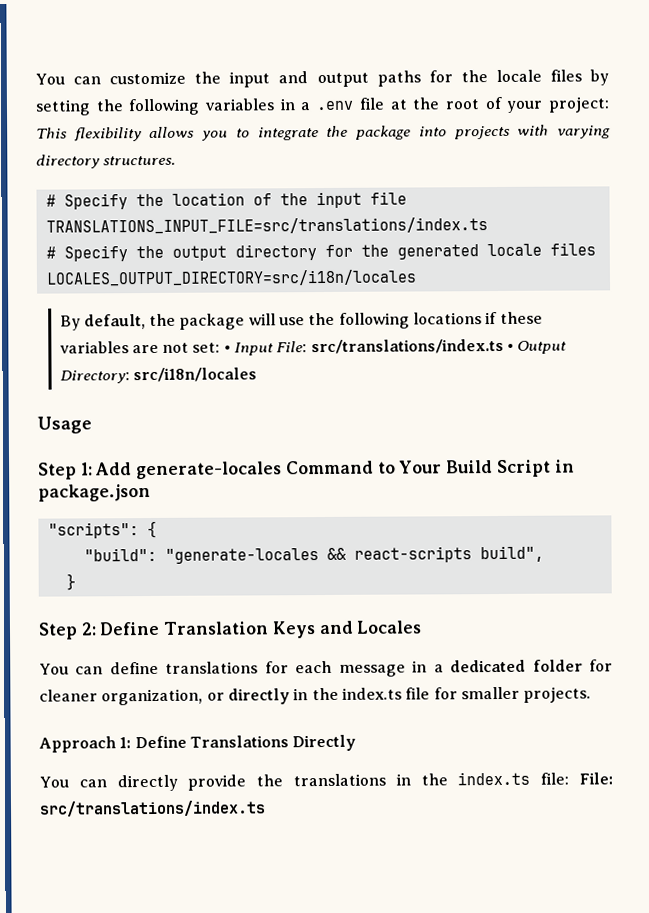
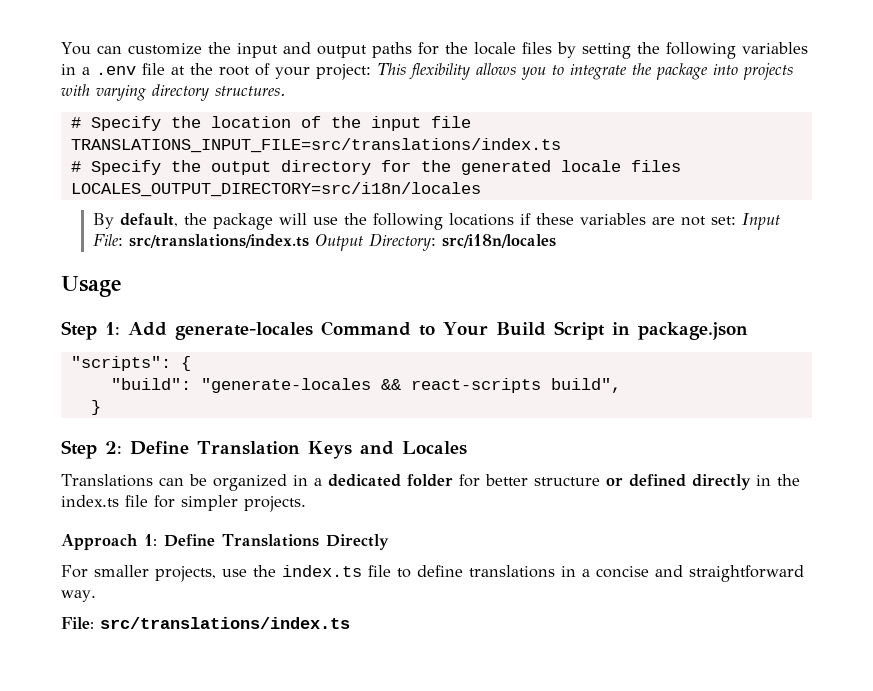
- By default, the package will use the following locations if these variables are not set: • Input File: src/translations/index.ts • Output Directory: src/i18n/locales
+ By default, the package will use the following locations if these variables are not set: Input File: src/translations/index.ts Output Directory: src/i18n/locales
- You can define translations for each message in a dedicated folder for cleaner organization, or directly in the index.ts file for smaller projects.
+ Translations can be organized in a dedicated folder for better structure or defined directly in the index.ts file for simpler projects.
- You can directly provide the translations in the index.ts file: File: src/translations/index.ts
+ For smaller projects, use the index.ts file to define translations in a concise and straightforward way.
+ File: src/translations/index.ts

